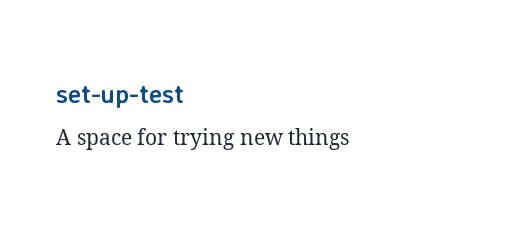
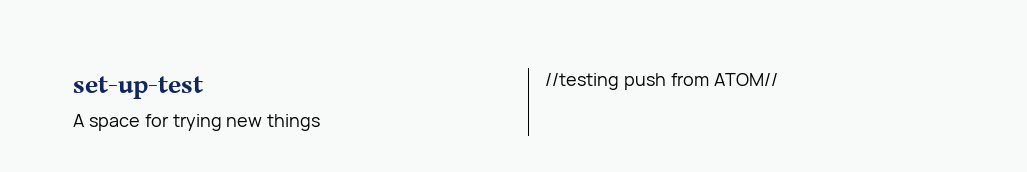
+ //testing push from ATOM//

